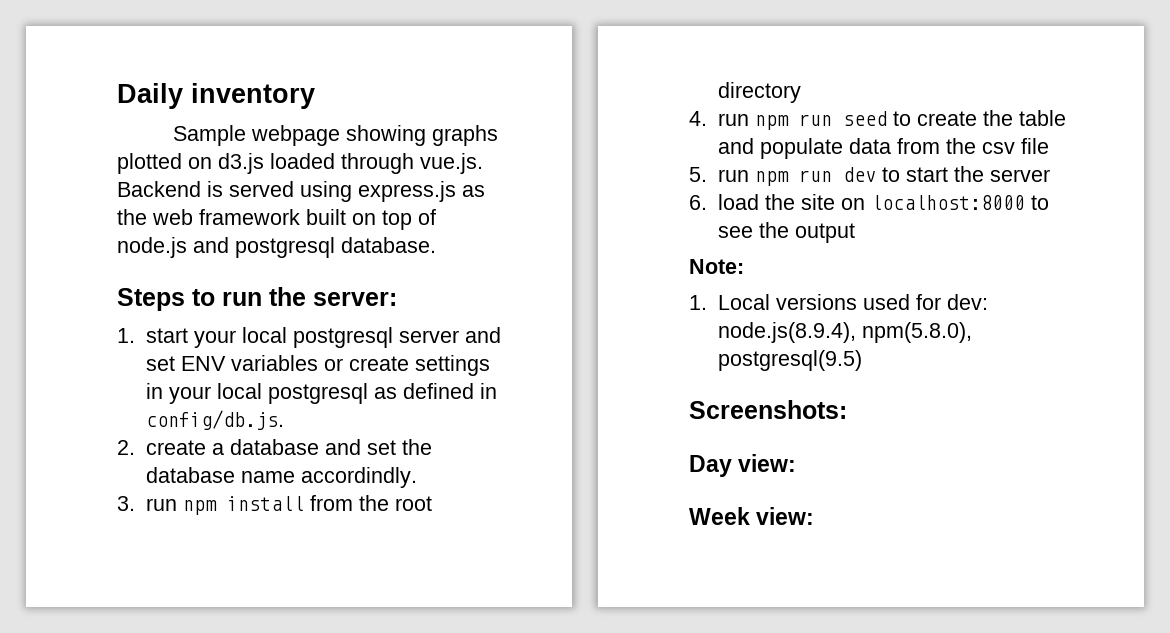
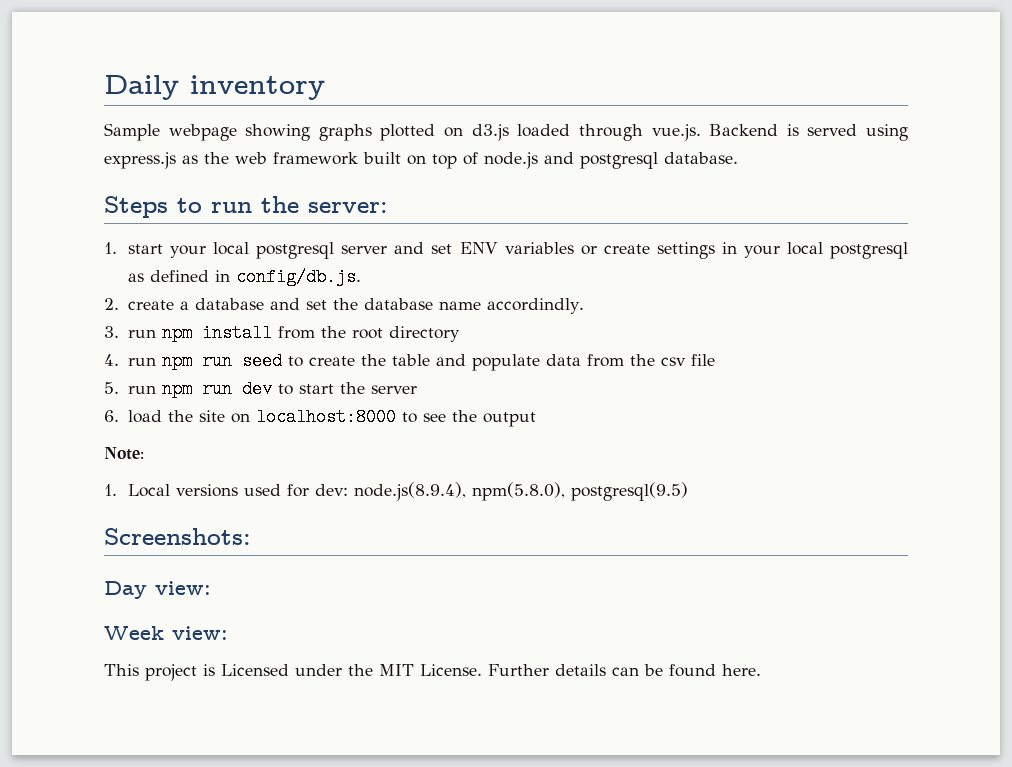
+ This project is Licensed under the MIT License. Further details can be found here.

